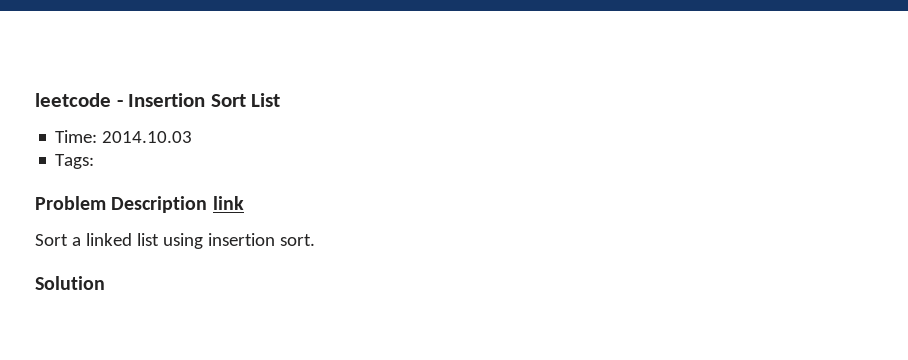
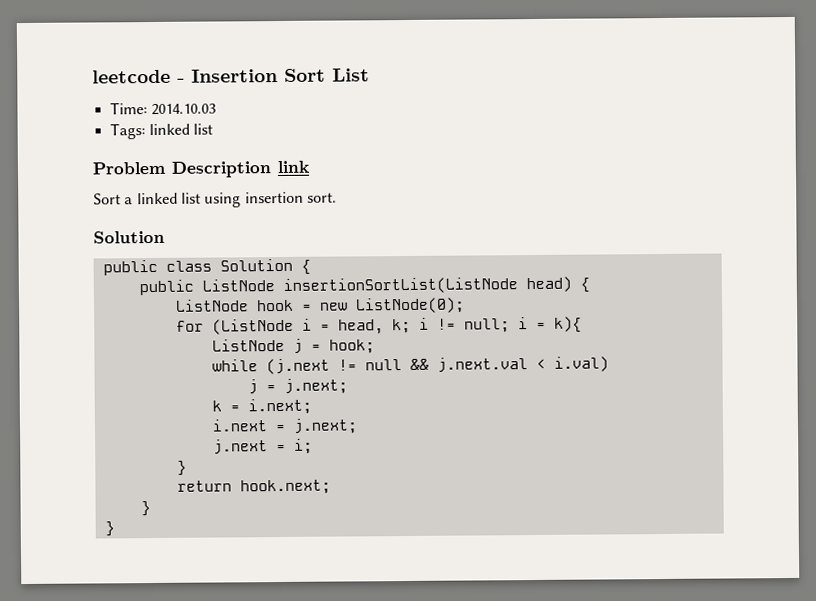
- Tags:
+ Tags: linked list
+ public class Solution {
+ public ListNode insertionSortList(ListNode head) {
+ ListNode hook = new ListNode(0);
+ for (ListNode i = head, k; i != null; i = k){
+ ListNode j = hook;
+ while (j.next != null && j.next.val < i.val)
+ j = j.next;
+ k = i.next;
+ i.next = j.next;
+ j.next = i;
+ }
+ return hook.next;
+ }
+ }

